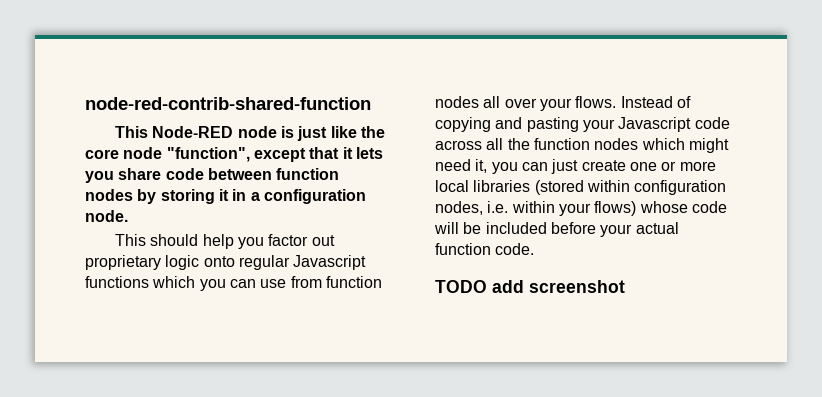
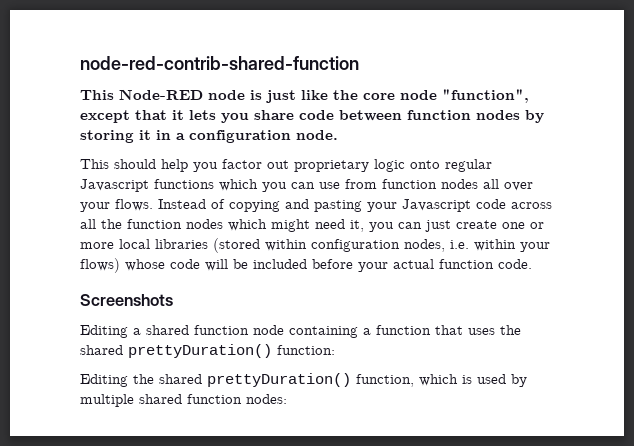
- TODO add screenshot
+ Screenshots
+ Editing a shared function node containing a function that uses the shared prettyDuration() function:
+ Editing the shared prettyDuration() function, which is used by multiple shared function nodes:

